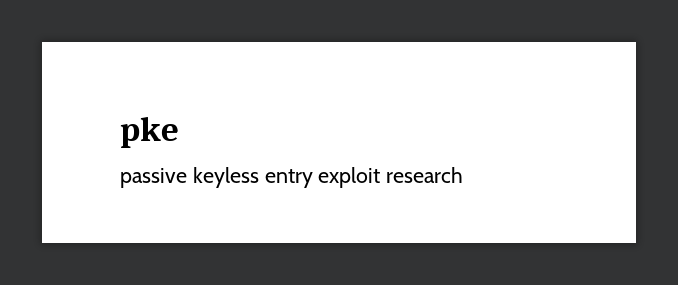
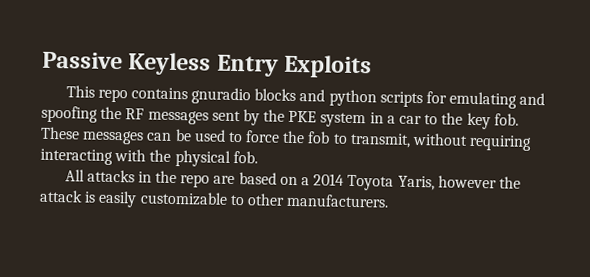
- pke
- passive keyless entry exploit research
+ Passive Keyless Entry Exploits
+ This repo contains gnuradio blocks and python scripts for emulating and spoofing the RF messages sent by the PKE system in a car to the key fob. These messages can be used to force the fob to transmit, without requiring interacting with the physical fob.
+ All attacks in the repo are based on a 2014 Toyota Yaris, however the attack is easily customizable to other manufacturers.

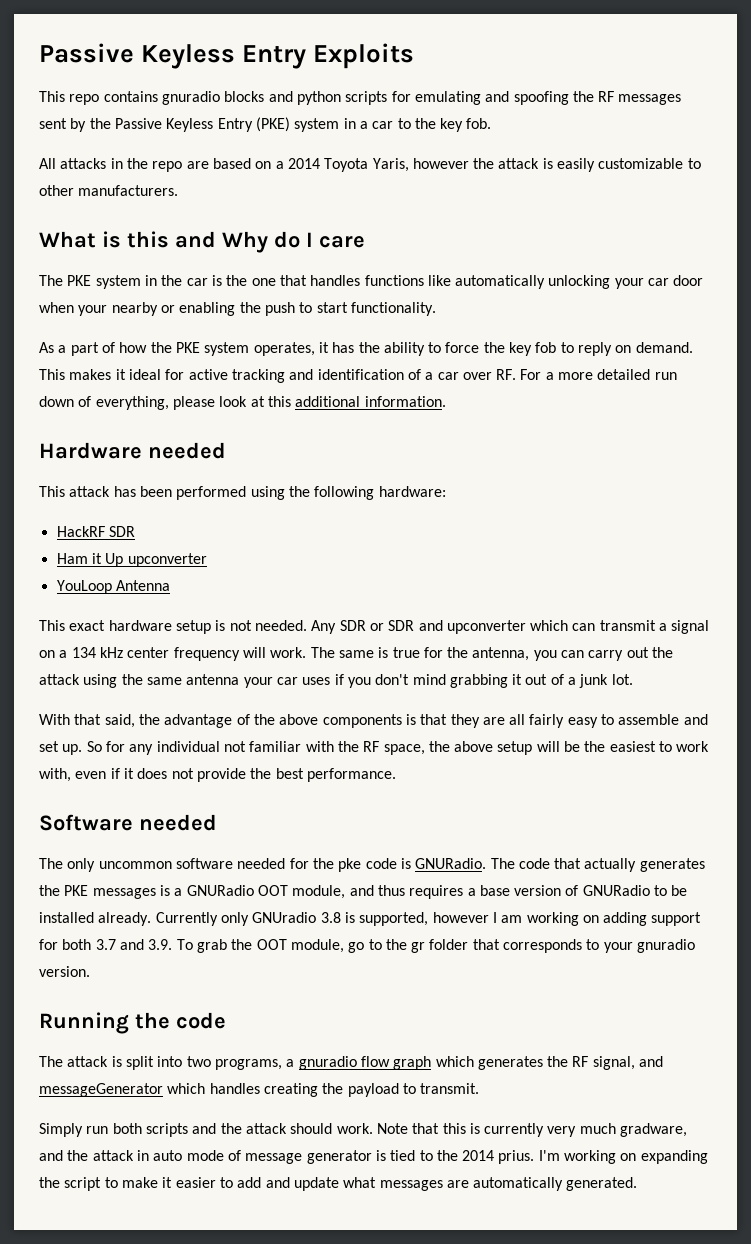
- This repo contains gnuradio blocks and python scripts for emulating and spoofing the RF messages sent by the PKE system in a car to the key fob. These messages can be used to force the fob to transmit, without requiring interacting with the physical fob.
+ This repo contains gnuradio blocks and python scripts for emulating and spoofing the RF messages sent by the Passive Keyless Entry (PKE) system in a car to the key fob.
+ What is this and Why do I care
+ The PKE system in the car is the one that handles functions like automatically unlocking your car door when your nearby or enabling the push to start functionality.
+ As a part of how the PKE system operates, it has the ability to force the key fob to reply on demand. This makes it ideal for active tracking and identification of a car over RF. For a more detailed run down of everything, please look at this additional information.
+ Hardware needed
+ This attack has been performed using the following hardware:
+ HackRF SDR
+ Ham it Up upconverter
+ YouLoop Antenna
+ This exact hardware setup is not needed. Any SDR or SDR and upconverter which can transmit a signal on a 134 kHz center frequency will work. The same is true for the antenna, you can carry out the attack using the same antenna your car uses if you don't mind grabbing it out of a junk lot.
+ With that said, the advantage of the above components is that they are all fairly easy to assemble and set up. So for any individual not familiar with the RF space, the above setup will be the easiest to work with, even if it does not provide the best performance.
+ Software needed
+ The only uncommon software needed for the pke code is GNURadio. The code that actually generates the PKE messages is a GNURadio OOT module, and thus requires a base version of GNURadio to be installed already. Currently only GNUradio 3.8 is supported, however I am working on adding support for both 3.7 and 3.9. To grab the OOT module, go to the gr folder that corresponds to your gnuradio version.
+ Running the code
+ The attack is split into two programs, a gnuradio flow graph which generates the RF signal, and messageGenerator which handles creating the payload to transmit.
+ Simply run both scripts and the attack should work. Note that this is currently very much gradware, and the attack in auto mode of message generator is tied to the 2014 prius. I'm working on expanding the script to make it easier to add and update what messages are automatically generated.

